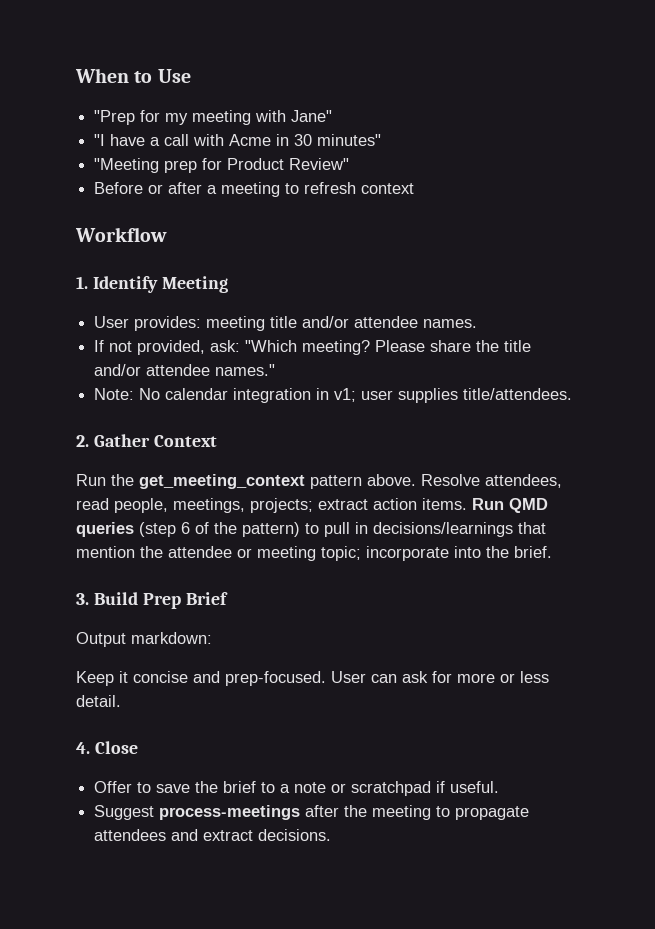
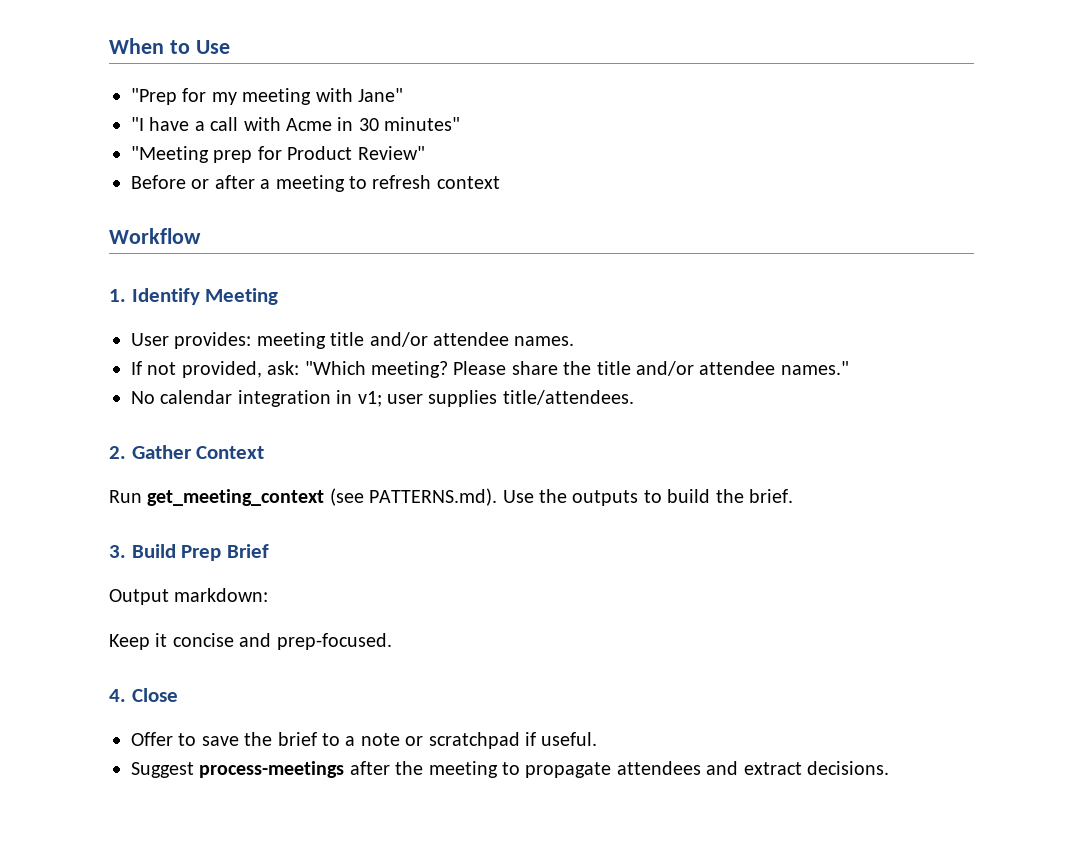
- Note: No calendar integration in v1; user supplies title/attendees.
+ No calendar integration in v1; user supplies title/attendees.
- Run the get_meeting_context pattern above. Resolve attendees, read people, meetings, projects; extract action items. Run QMD queries (step 6 of the pattern) to pull in decisions/learnings that mention the attendee or meeting topic; incorporate into the brief.
+ Run get_meeting_context (see PATTERNS.md). Use the outputs to build the brief.
- User can ask for more or less detail.

